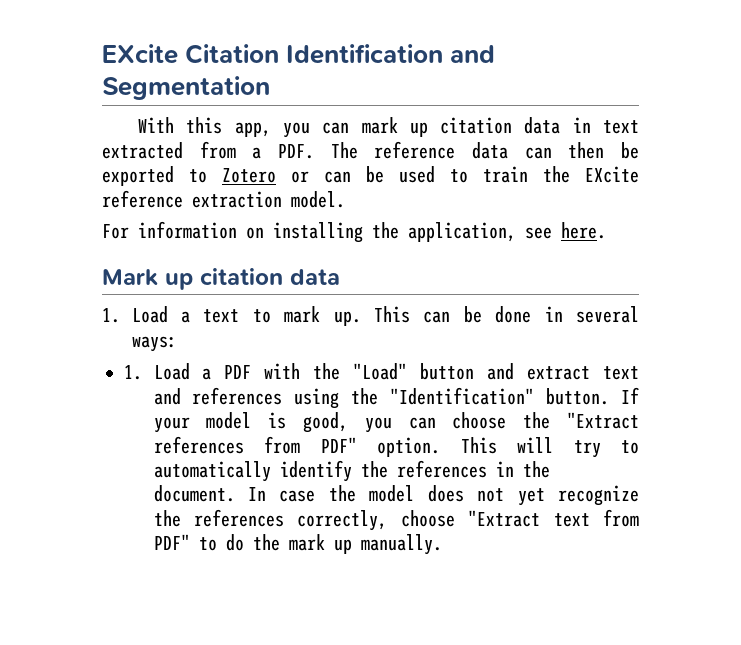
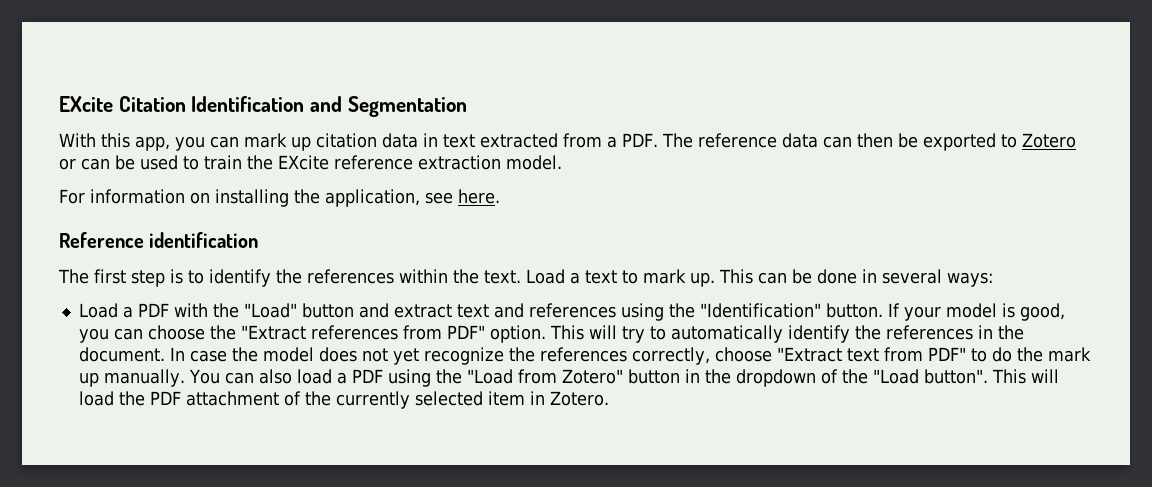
- Mark up citation data
- 1. Load a text to mark up.
+ Reference identification
+ The first step is to identify the references within the text. Load a text to mark up.
- 1. Load a PDF with the "Load" button and extract text and references using the "Identification" button.
+ Load a PDF with the "Load" button and extract text and references using the "Identification" button.
+ You can also load a PDF using the "Load from Zotero" button in the dropdown of the "Load button". This will load the PDF attachment of the currently selected item in Zotero.

